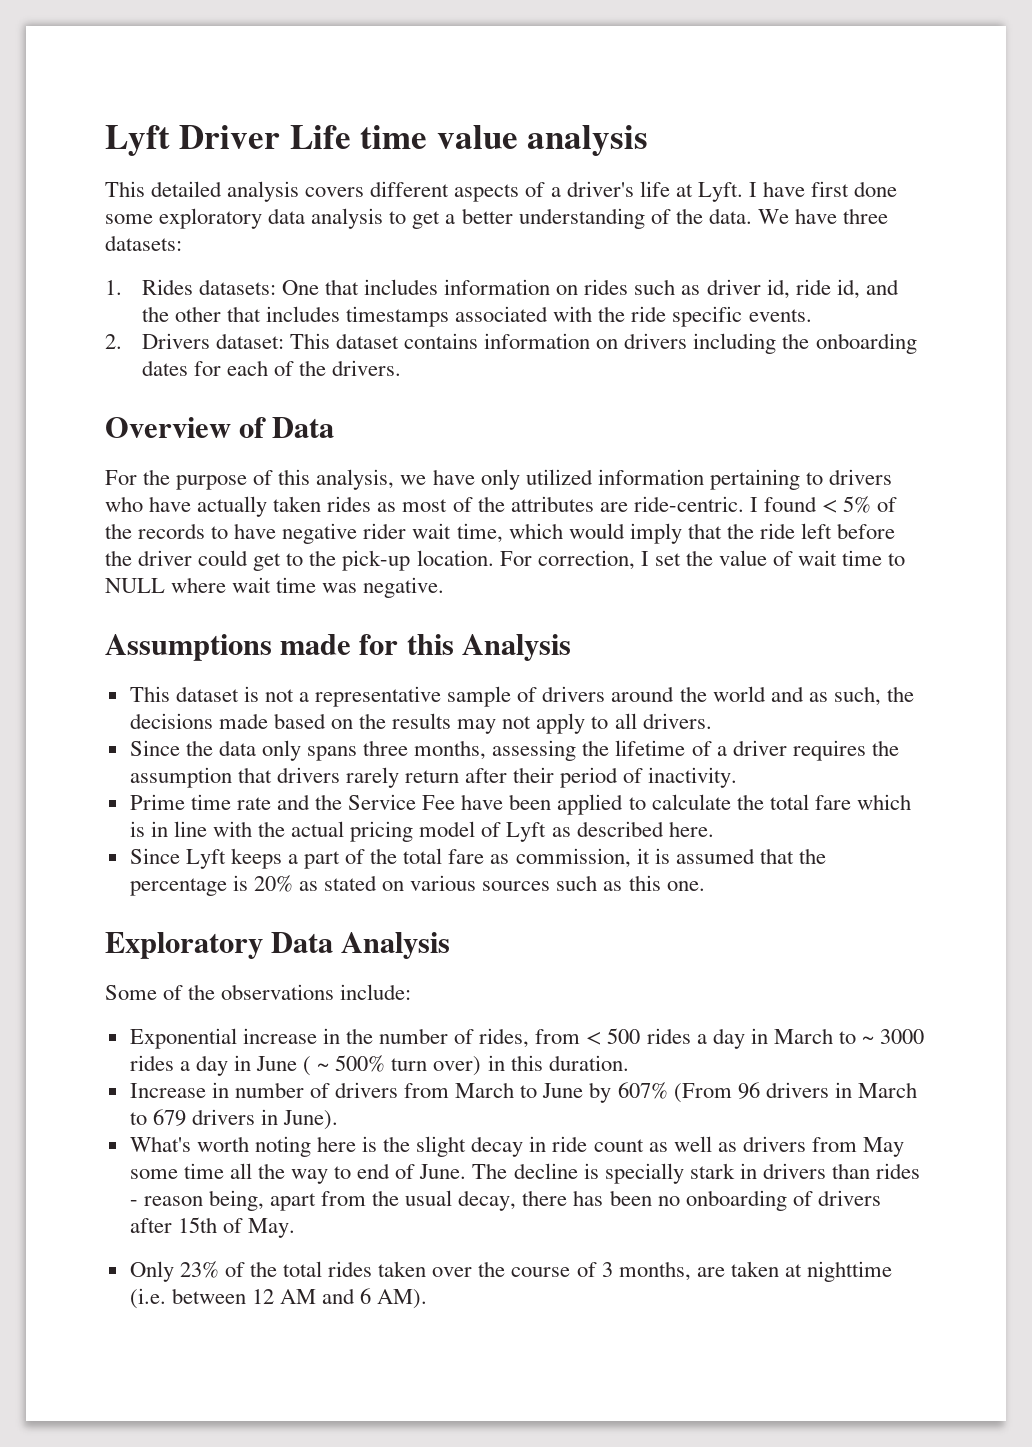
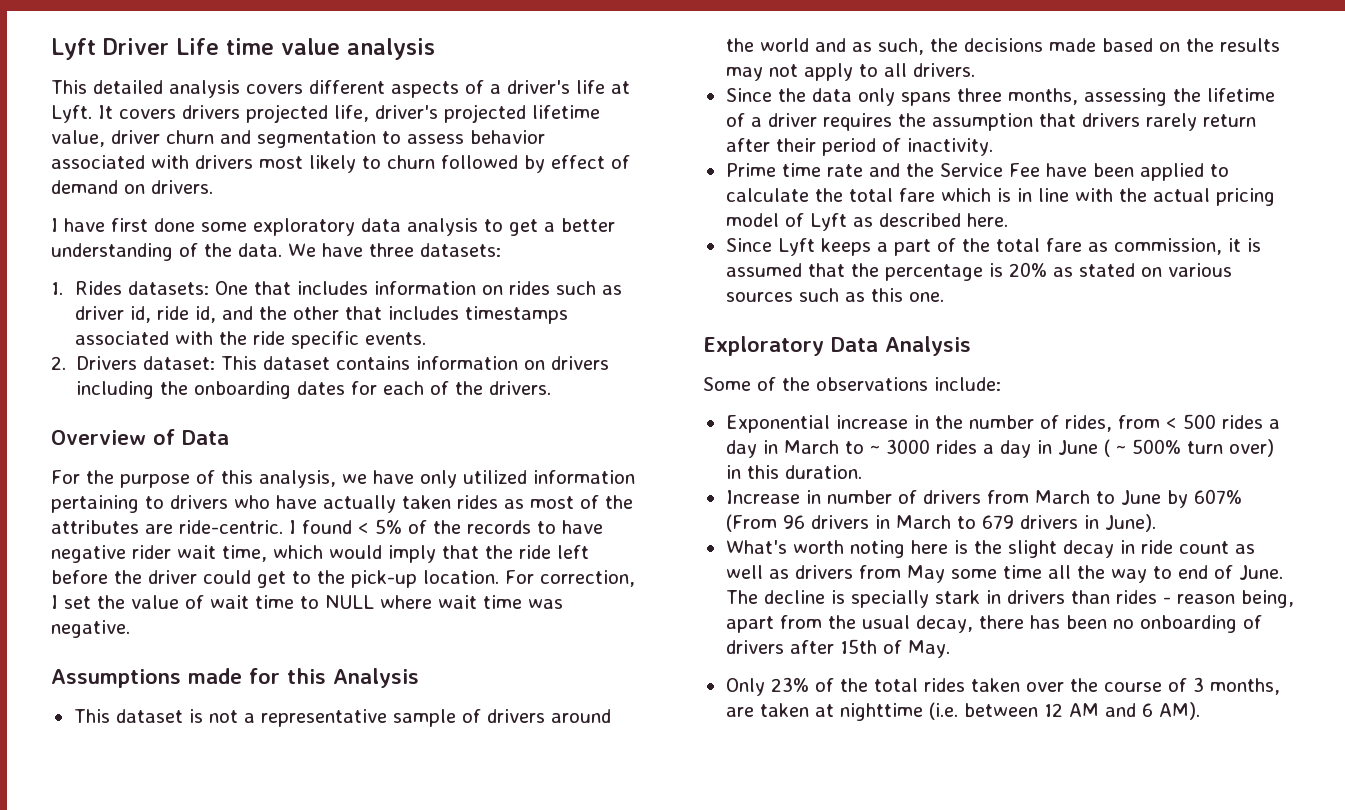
- This detailed analysis covers different aspects of a driver's life at Lyft. I have first done some exploratory data analysis to get a better understanding of the data.
+ This detailed analysis covers different aspects of a driver's life at Lyft. It covers drivers projected life, driver's projected lifetime value, driver churn and segmentation to assess behavior associated with drivers most likely to churn followed by effect of demand on drivers.
+ I have first done some exploratory data analysis to get a better understanding of the data.

